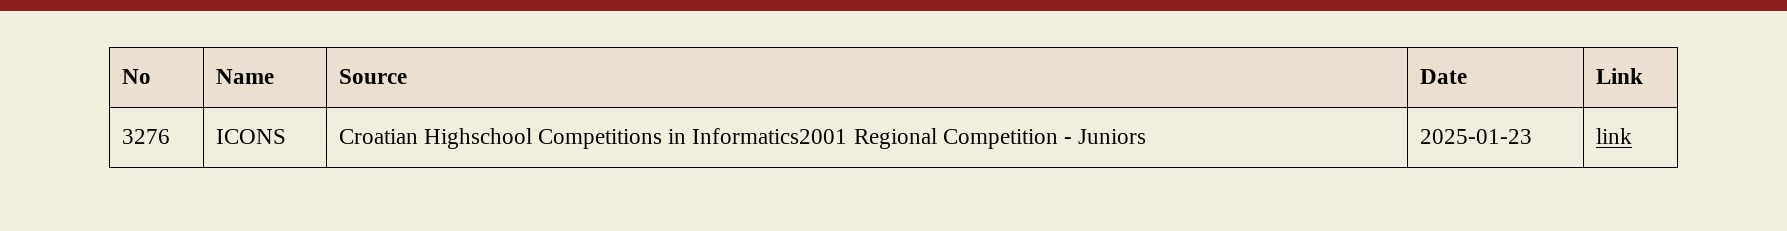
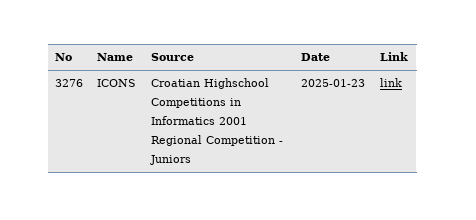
- 3276 | ICONS | Croatian Highschool Competitions in Informatics2001 Regional Competition - Juniors | 2025-01-23 | link
+ 3276 | ICONS | Croatian Highschool Competitions in Informatics 2001 Regional Competition - Juniors | 2025-01-23 | link

